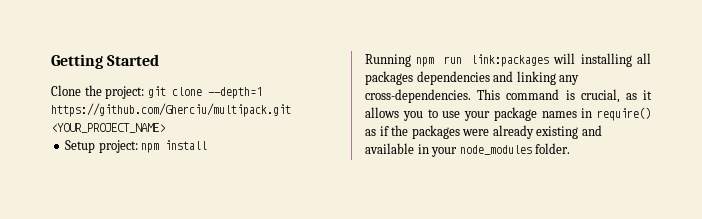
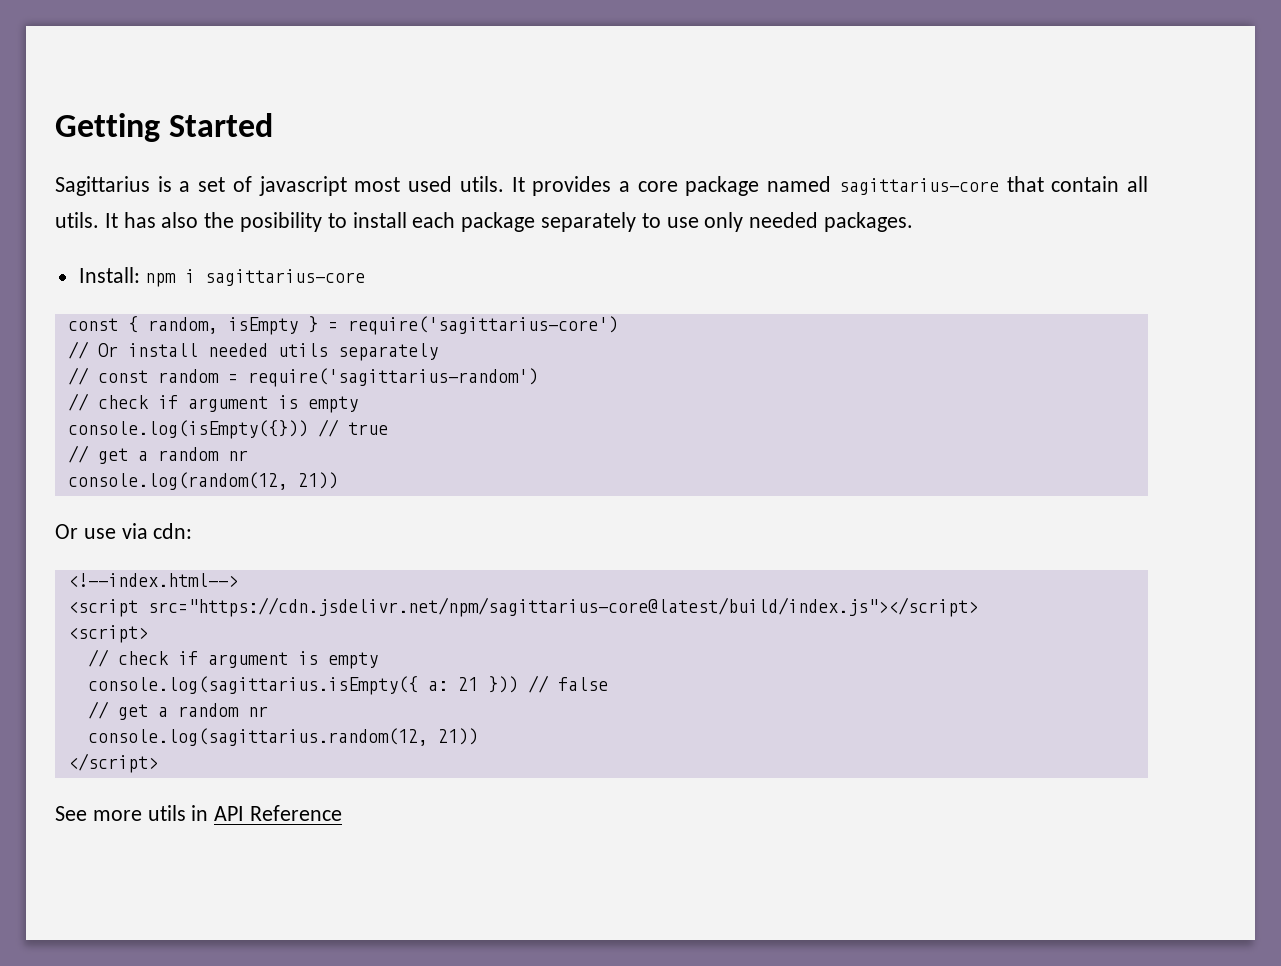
- Clone the project: git clone --depth=1 https://github.com/Gherciu/multipack.git <YOUR_PROJECT_NAME>
- Setup project: npm install
- Running npm run link:packages will installing all packages dependencies and linking any cross-dependencies. This command is crucial, as it allows you to use your package names in require() as if the packages were already existing and available in your node_modules folder.
+ Sagittarius is a set of javascript most used utils. It provides a core package named sagittarius-core that contain all utils. It has also the posibility to install each package separately to use only needed packages.
+ Install: npm i sagittarius-core
+ const { random, isEmpty } = require('sagittarius-core')
+ // Or install needed utils separately
+ // const random = require('sagittarius-random')
+ // check if argument is empty
+ console.log(isEmpty({})) // true
+ // get a random nr
+ console.log(random(12, 21))
+ Or use via cdn:
+ <!--index.html-->
+ <script src="https://cdn.jsdelivr.net/npm/sagittarius-core@latest/build/index.js"></script>
+ <script>
+ // check if argument is empty
+ console.log(sagittarius.isEmpty({ a: 21 })) // false
+ // get a random nr
+ console.log(sagittarius.random(12, 21))
+ </script>
+ See more utils in API Reference

